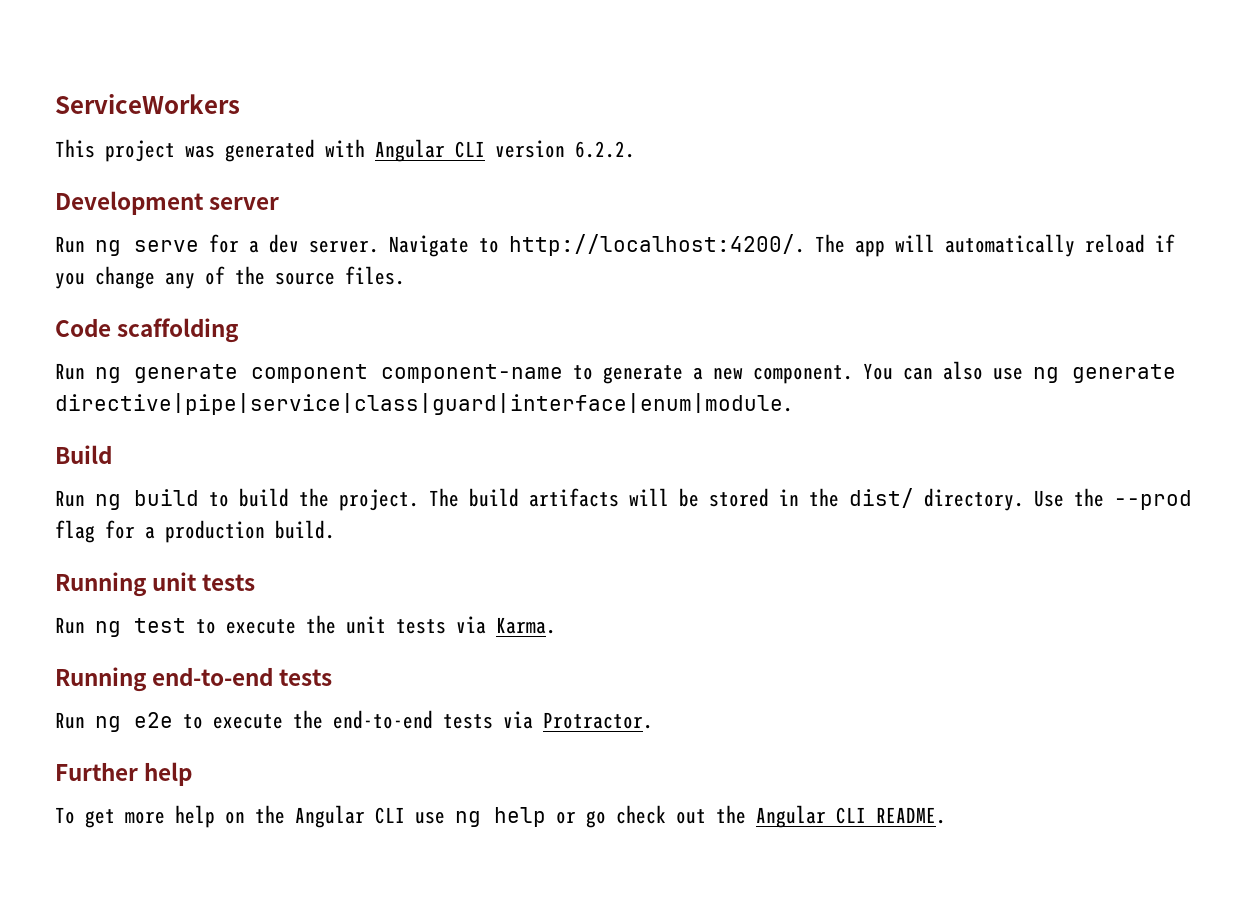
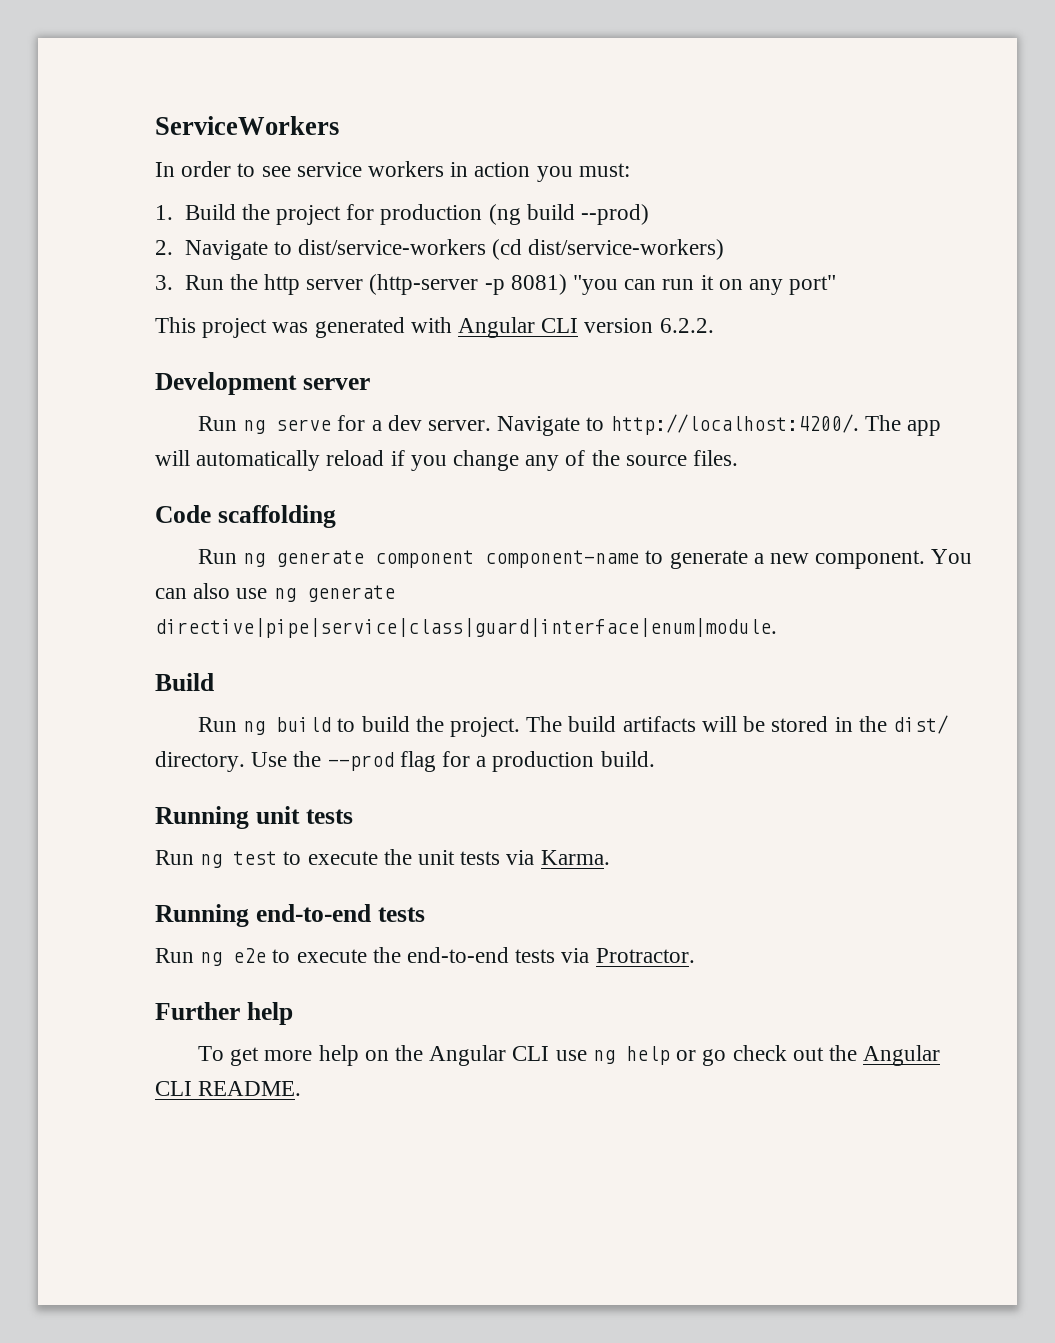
+ In order to see service workers in action you must:
+ 1. Build the project for production (ng build --prod)
+ 2. Navigate to dist/service-workers (cd dist/service-workers)
+ 3. Run the http server (http-server -p 8081) "you can run it on any port"

